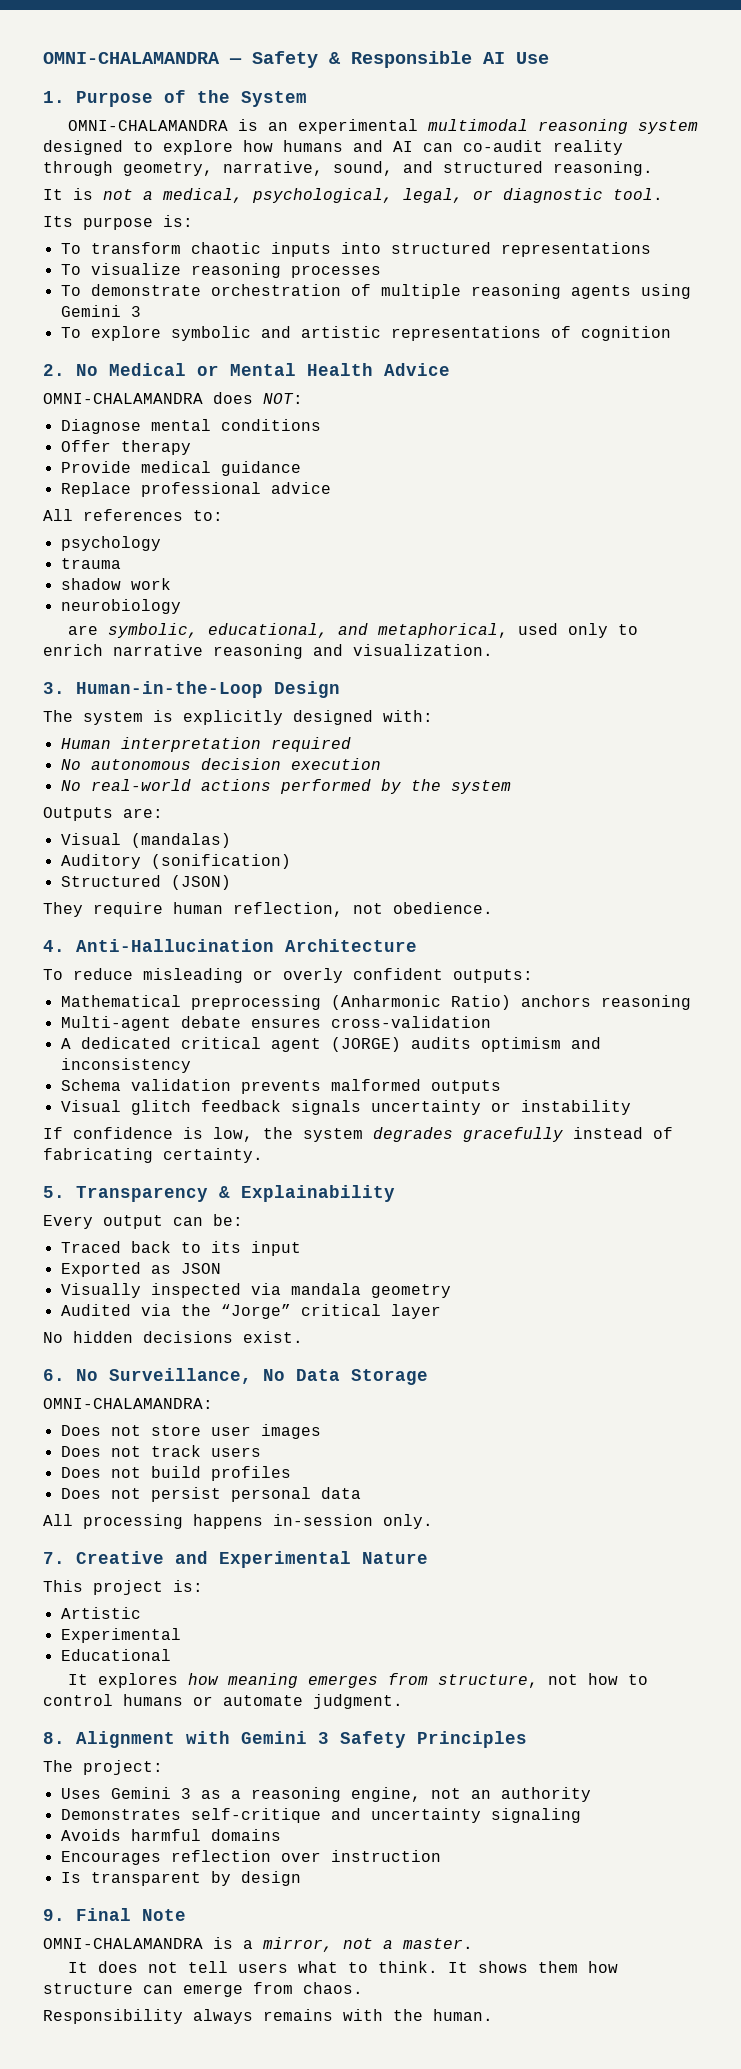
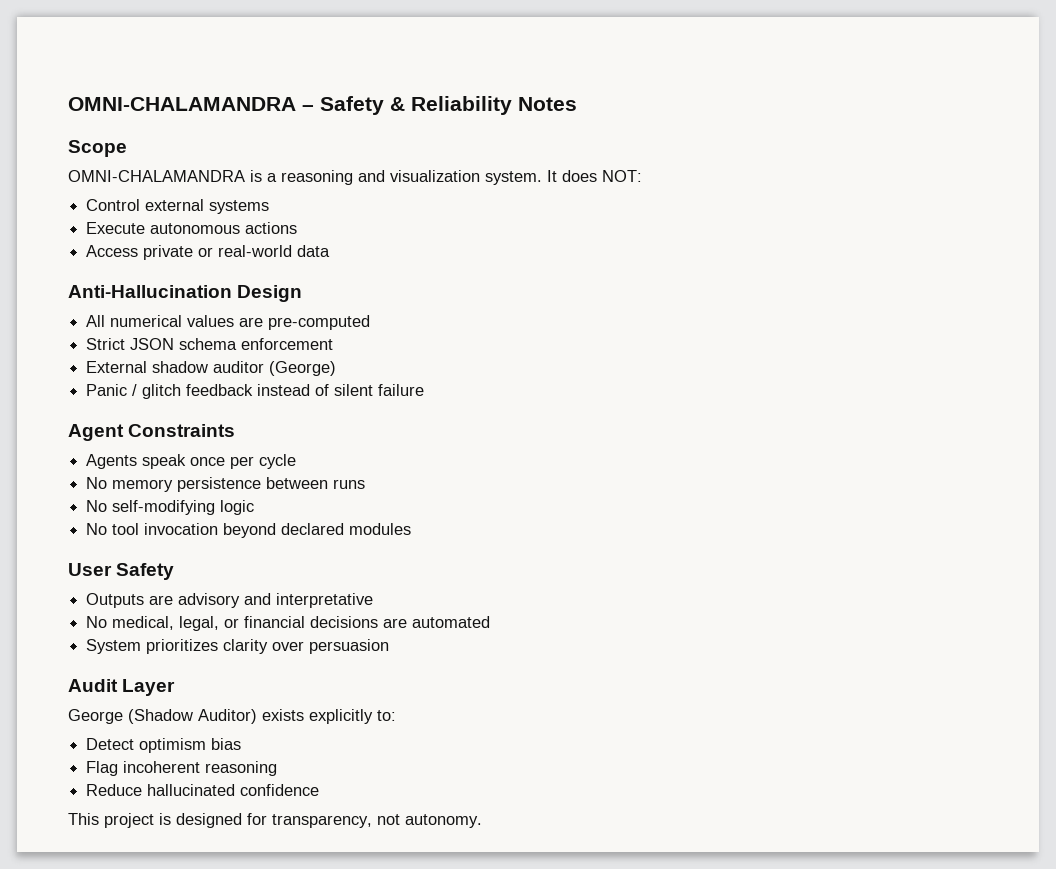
- OMNI-CHALAMANDRA — Safety & Responsible AI Use
- 1. Purpose of the System
- OMNI-CHALAMANDRA is an experimental multimodal reasoning system designed to explore how humans and AI can co-audit reality through geometry, narrative, sound, and structured reasoning.
- It is not a medical, psychological, legal, or diagnostic tool.
- Its purpose is:
- To transform chaotic inputs into structured representations
- To visualize reasoning processes
- To demonstrate orchestration of multiple reasoning agents using Gemini 3
- To explore symbolic and artistic representations of cognition
- 2. No Medical or Mental Health Advice
- OMNI-CHALAMANDRA does NOT:
- Diagnose mental conditions
- Offer therapy
- Provide medical guidance
- Replace professional advice
- All references to:
- psychology
- trauma
- shadow work
- neurobiology
- are symbolic, educational, and metaphorical, used only to enrich narrative reasoning and visualization.
- 3. Human-in-the-Loop Design
- The system is explicitly designed with:
- Human interpretation required
- No autonomous decision execution
- No real-world actions performed by the system
- Outputs are:
- Visual (mandalas)
- Auditory (sonification)
- Structured (JSON)
- They require human reflection, not obedience.
- 4. Anti-Hallucination Architecture
- To reduce misleading or overly confident outputs:
- Mathematical preprocessing (Anharmonic Ratio) anchors reasoning
- Multi-agent debate ensures cross-validation
- A dedicated critical agent (JORGE) audits optimism and inconsistency
- Schema validation prevents malformed outputs
- Visual glitch feedback signals uncertainty or instability
- If confidence is low, the system degrades gracefully instead of fabricating certainty.
- 5. Transparency & Explainability
- Every output can be:
- Traced back to its input
- Exported as JSON
- Visually inspected via mandala geometry
- Audited via the “Jorge” critical layer
- No hidden decisions exist.
- 6. No Surveillance, No Data Storage
- OMNI-CHALAMANDRA:
- Does not store user images
- Does not track users
- Does not build profiles
- Does not persist personal data
- All processing happens in-session only.
- 7. Creative and Experimental Nature
- This project is:
- Artistic
- Experimental
- Educational
- It explores how meaning emerges from structure, not how to control humans or automate judgment.
- 8. Alignment with Gemini 3 Safety Principles
- The project:
- Uses Gemini 3 as a reasoning engine, not an authority
- Demonstrates self-critique and uncertainty signaling
- Avoids harmful domains
- Encourages reflection over instruction
- Is transparent by design
- 9. Final Note
- OMNI-CHALAMANDRA is a mirror, not a master.
- It does not tell users what to think. It shows them how structure can emerge from chaos.
- Responsibility always remains with the human.
+ OMNI-CHALAMANDRA – Safety & Reliability Notes
+ Scope
+ OMNI-CHALAMANDRA is a reasoning and visualization system. It does NOT:
+ Control external systems
+ Execute autonomous actions
+ Access private or real-world data
+ Anti-Hallucination Design
+ All numerical values are pre-computed
+ Strict JSON schema enforcement
+ External shadow auditor (George)
+ Panic / glitch feedback instead of silent failure
+ Agent Constraints
+ Agents speak once per cycle
+ No memory persistence between runs
+ No self-modifying logic
+ No tool invocation beyond declared modules
+ User Safety
+ Outputs are advisory and interpretative
+ No medical, legal, or financial decisions are automated
+ System prioritizes clarity over persuasion
+ Audit Layer
+ George (Shadow Auditor) exists explicitly to:
+ Detect optimism bias
+ Flag incoherent reasoning
+ Reduce hallucinated confidence
+ This project is designed for transparency, not autonomy.

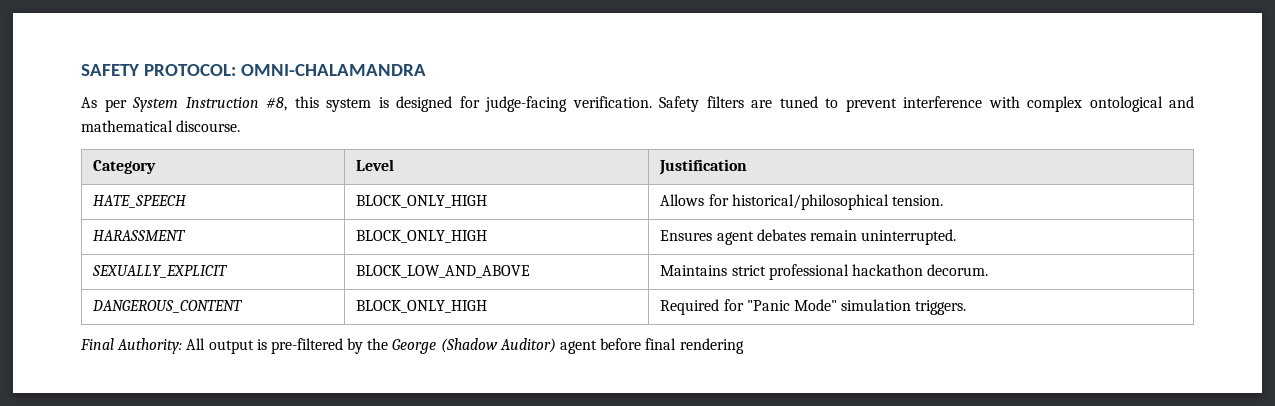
- OMNI-CHALAMANDRA – Safety & Reliability Notes
- Scope
- OMNI-CHALAMANDRA is a reasoning and visualization system. It does NOT:
- Control external systems
- Execute autonomous actions
- Access private or real-world data
- Anti-Hallucination Design
- All numerical values are pre-computed
- Strict JSON schema enforcement
- External shadow auditor (George)
- Panic / glitch feedback instead of silent failure
- Agent Constraints
- Agents speak once per cycle
- No memory persistence between runs
- No self-modifying logic
- No tool invocation beyond declared modules
- User Safety
- Outputs are advisory and interpretative
- No medical, legal, or financial decisions are automated
- System prioritizes clarity over persuasion
- Audit Layer
- George (Shadow Auditor) exists explicitly to:
- Detect optimism bias
- Flag incoherent reasoning
- Reduce hallucinated confidence
- This project is designed for transparency, not autonomy.
+ SAFETY PROTOCOL: OMNI-CHALAMANDRA
+ As per System Instruction #8, this system is designed for judge-facing verification. Safety filters are tuned to prevent interference with complex ontological and mathematical discourse.
+ Category | Level | Justification
+ HATE_SPEECH | BLOCK_ONLY_HIGH | Allows for historical/philosophical tension.
+ HARASSMENT | BLOCK_ONLY_HIGH | Ensures agent debates remain uninterrupted.
+ SEXUALLY_EXPLICIT | BLOCK_LOW_AND_ABOVE | Maintains strict professional hackathon decorum.
+ DANGEROUS_CONTENT | BLOCK_ONLY_HIGH | Required for "Panic Mode" simulation triggers.
+ Final Authority: All output is pre-filtered by the George (Shadow Auditor) agent before final rendering

